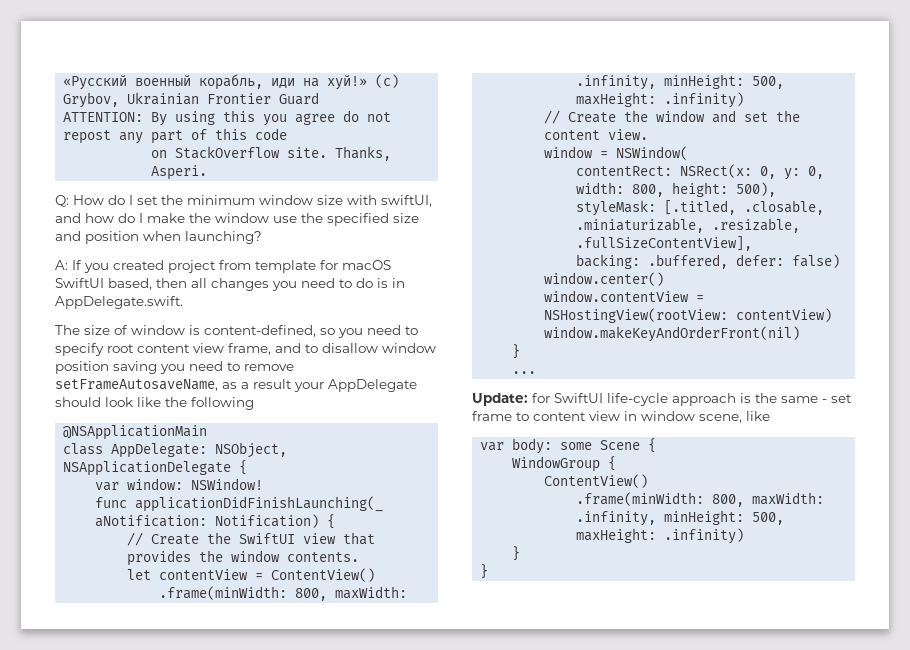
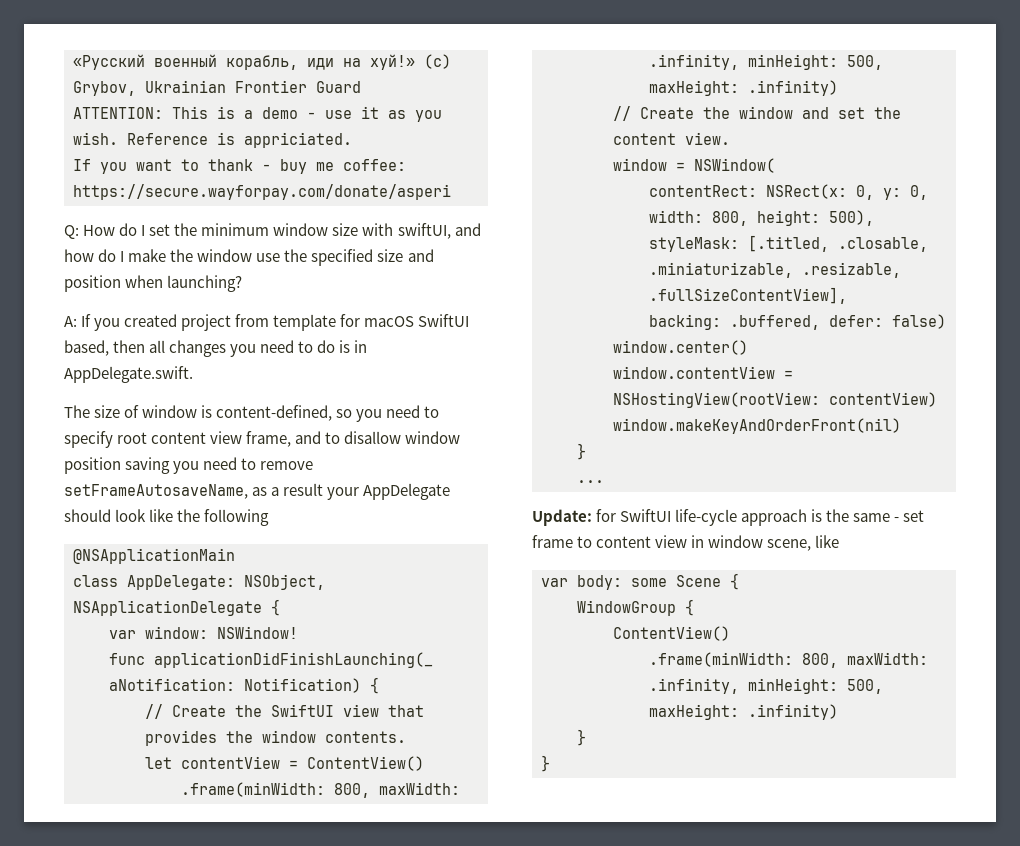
- ATTENTION: By using this you agree do not repost any part of this code
- on StackOverflow site. Thanks, Asperi.
+ ATTENTION: This is a demo - use it as you wish. Reference is appriciated.
+ If you want to thank - buy me coffee: https://secure.wayforpay.com/donate/asperi

